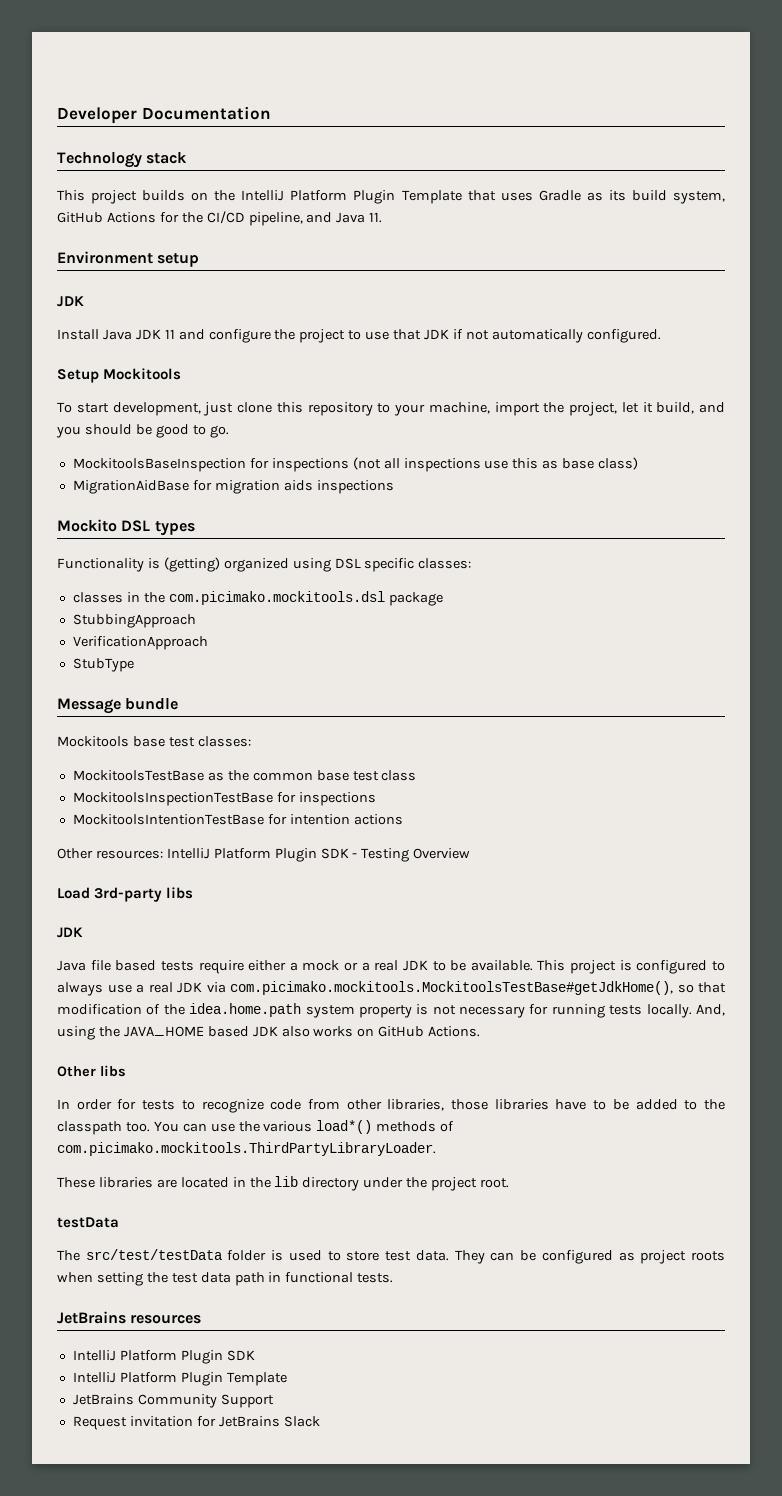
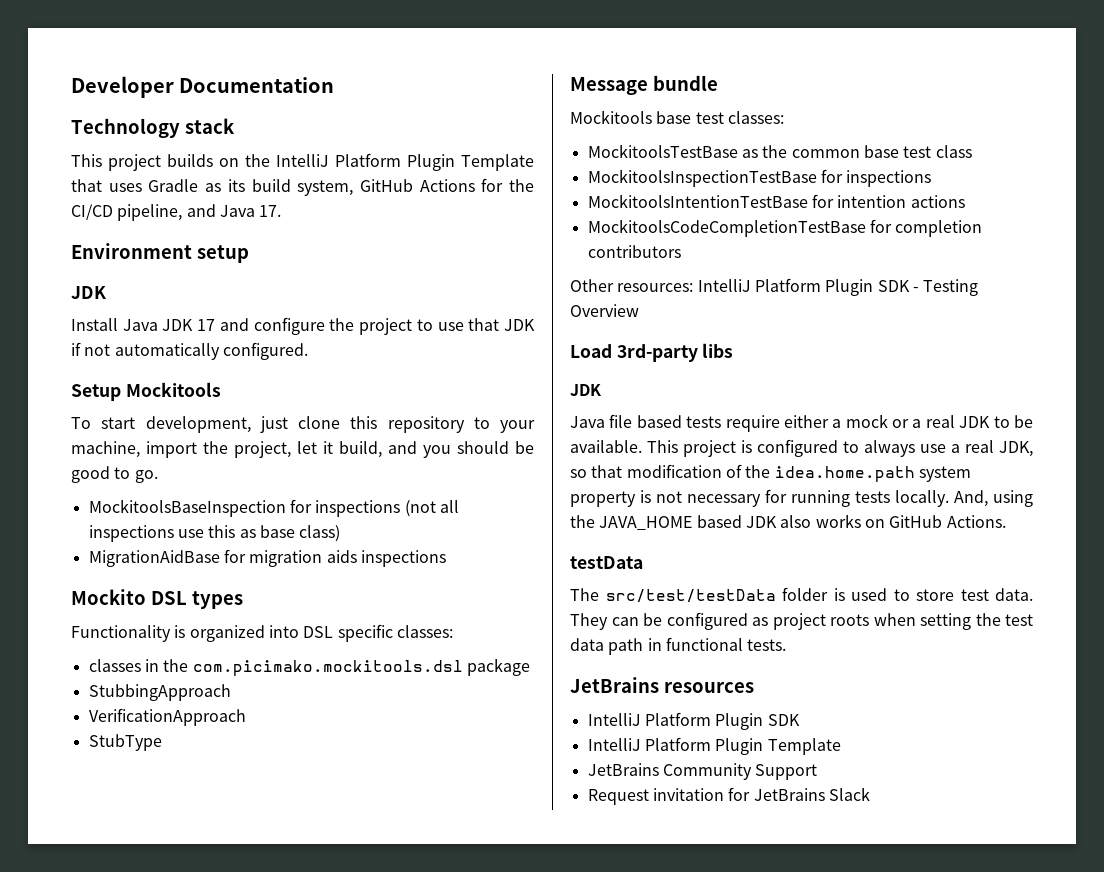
- This project builds on the IntelliJ Platform Plugin Template that uses Gradle as its build system, GitHub Actions for the CI/CD pipeline, and Java 11.
+ This project builds on the IntelliJ Platform Plugin Template that uses Gradle as its build system, GitHub Actions for the CI/CD pipeline, and Java 17.
- Install Java JDK 11 and configure the project to use that JDK if not automatically configured.
+ Install Java JDK 17 and configure the project to use that JDK if not automatically configured.
- Functionality is (getting) organized using DSL specific classes:
+ Functionality is organized into DSL specific classes:
+ MockitoolsCodeCompletionTestBase for completion contributors
- This project is configured to always use a real JDK via com.picimako.mockitools.MockitoolsTestBase#getJdkHome(), so that modification of the idea.home.path system property is not necessary for running tests locally.
+ This project is configured to always use a real JDK, so that modification of the idea.home.path system property is not necessary for running tests locally.
- Other libs
- In order for tests to recognize code from other libraries, those libraries have to be added to the classpath too. You can use the various load*() methods of com.picimako.mockitools.ThirdPartyLibraryLoader.
- These libraries are located in the lib directory under the project root.

